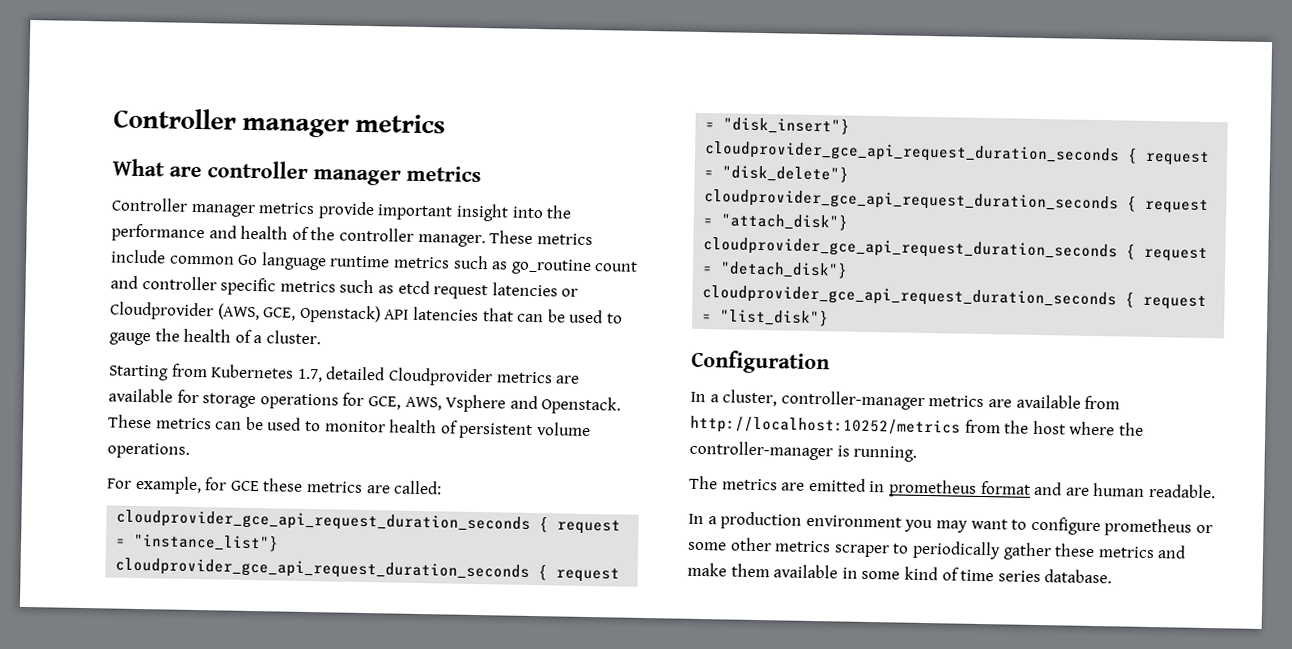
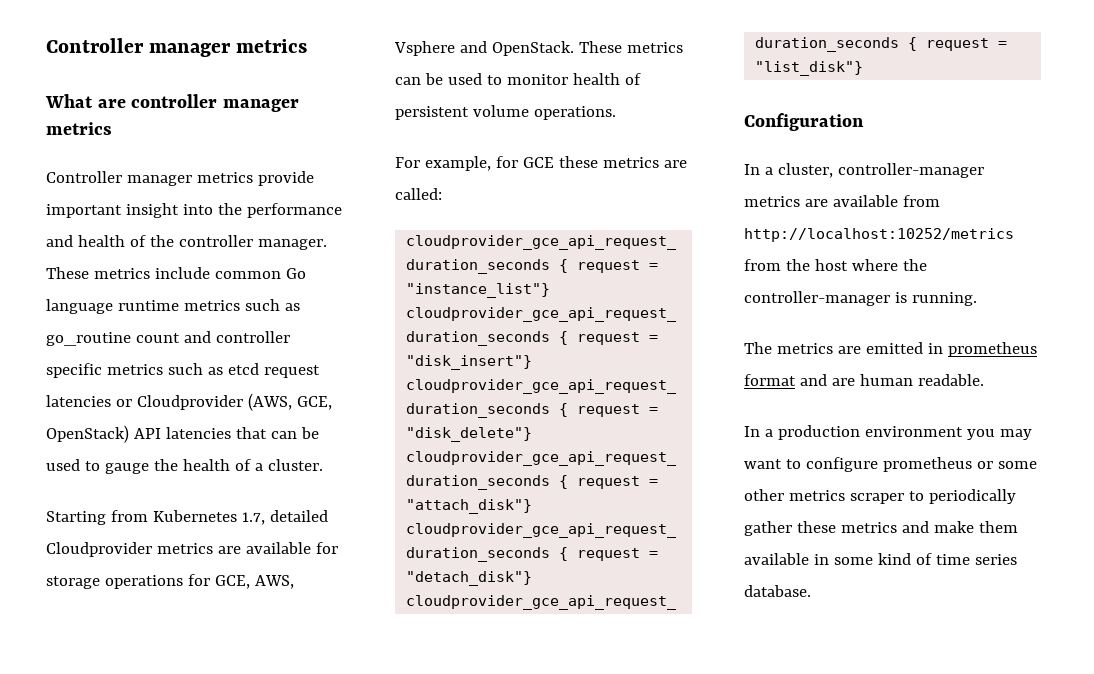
- These metrics include common Go language runtime metrics such as go_routine count and controller specific metrics such as etcd request latencies or Cloudprovider (AWS, GCE, Openstack) API latencies that can be used to gauge the health of a cluster.
+ These metrics include common Go language runtime metrics such as go_routine count and controller specific metrics such as etcd request latencies or Cloudprovider (AWS, GCE, OpenStack) API latencies that can be used to gauge the health of a cluster.
- Starting from Kubernetes 1.7, detailed Cloudprovider metrics are available for storage operations for GCE, AWS, Vsphere and Openstack.
+ Starting from Kubernetes 1.7, detailed Cloudprovider metrics are available for storage operations for GCE, AWS, Vsphere and OpenStack.

